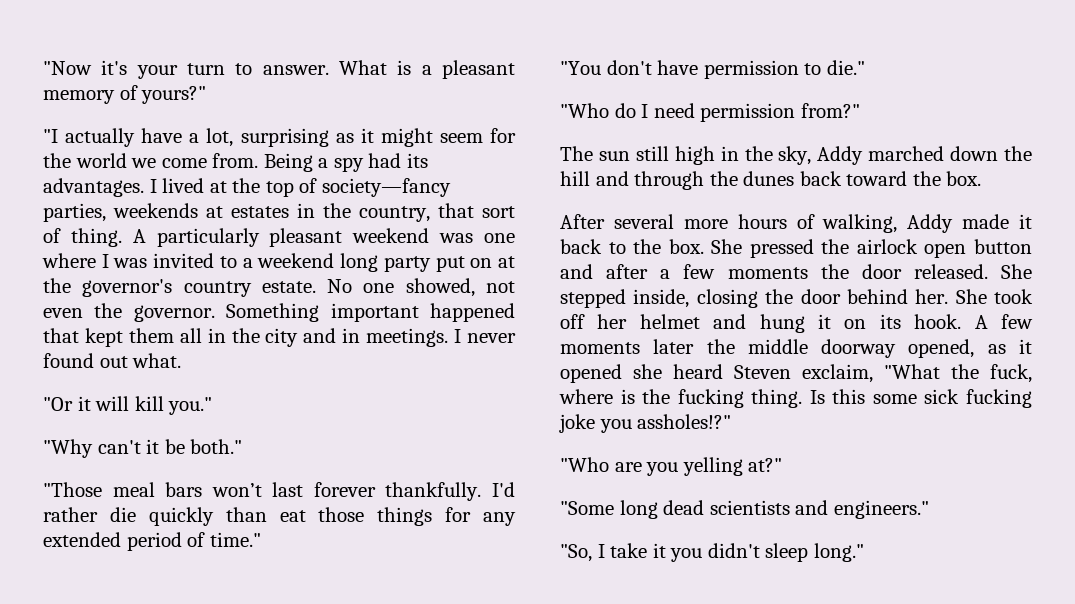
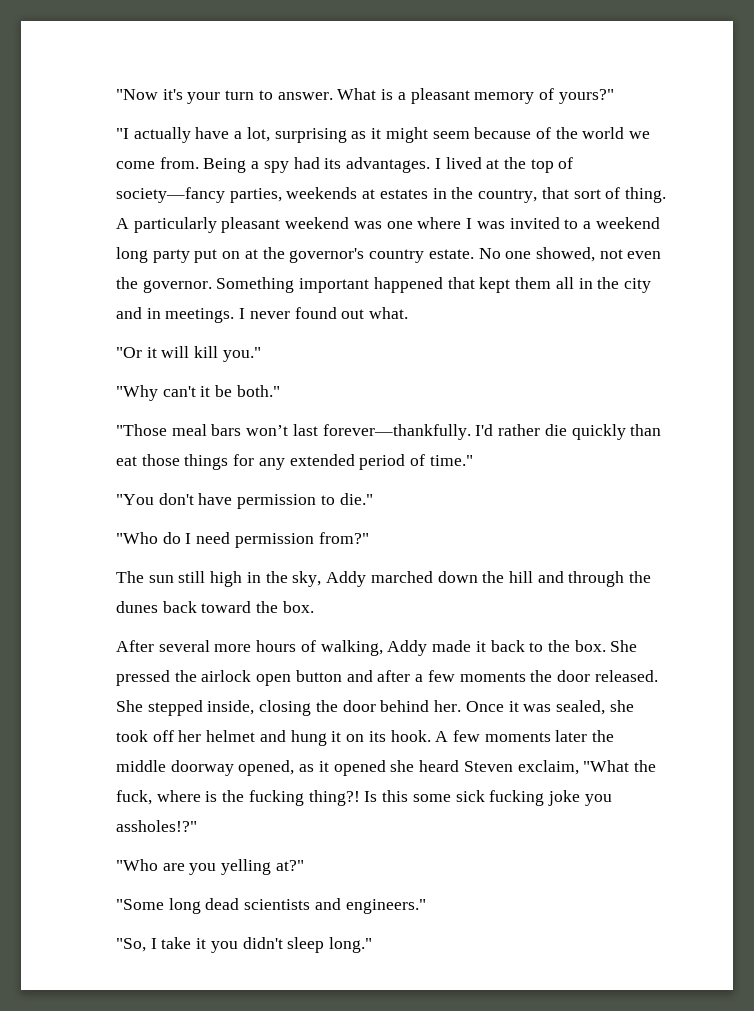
- "I actually have a lot, surprising as it might seem for the world we come from.
+ "I actually have a lot, surprising as it might seem because of the world we come from.
- "Those meal bars won’t last forever thankfully.
+ "Those meal bars won’t last forever—thankfully.
- She took off her helmet and hung it on its hook.
+ Once it was sealed, she took off her helmet and hung it on its hook.
- A few moments later the middle doorway opened, as it opened she heard Steven exclaim, "What the fuck, where is the fucking thing.
+ A few moments later the middle doorway opened, as it opened she heard Steven exclaim, "What the fuck, where is the fucking thing?!

